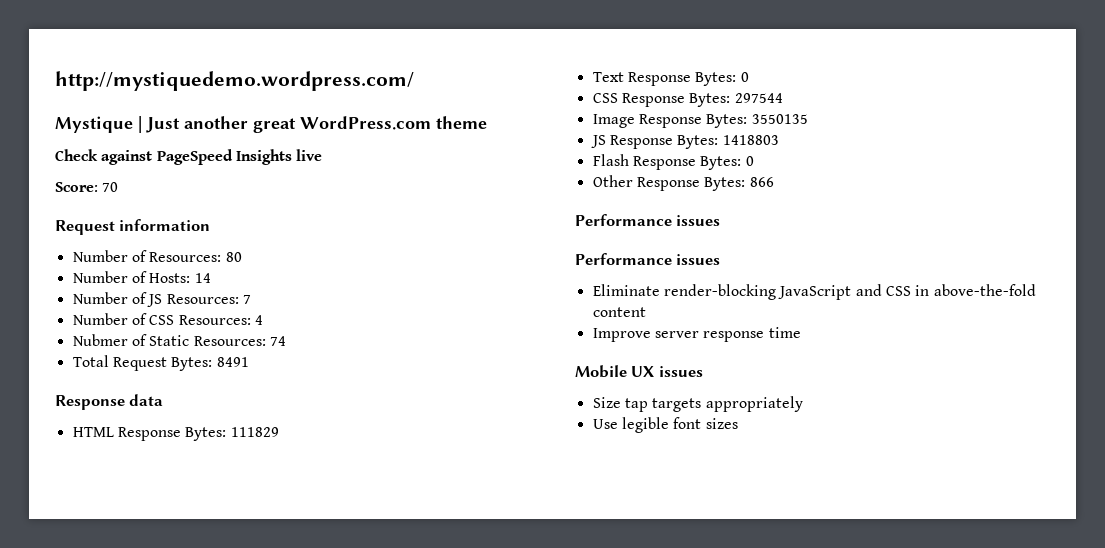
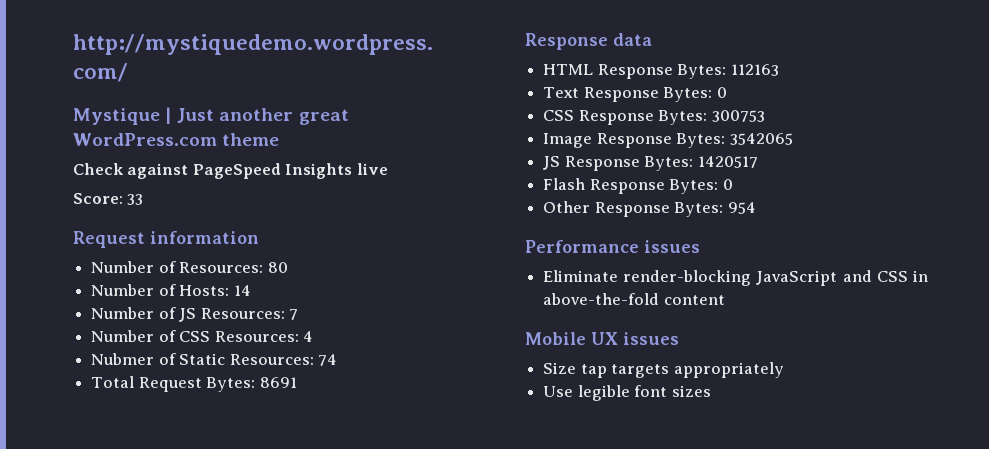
- Score: 70
+ Score: 33
- Total Request Bytes: 8491
+ Total Request Bytes: 8691
- HTML Response Bytes: 111829
+ HTML Response Bytes: 112163
- CSS Response Bytes: 297544
+ CSS Response Bytes: 300753
- Image Response Bytes: 3550135
+ Image Response Bytes: 3542065
- JS Response Bytes: 1418803
+ JS Response Bytes: 1420517
- Other Response Bytes: 866
- Performance issues
+ Other Response Bytes: 954
- Improve server response time

